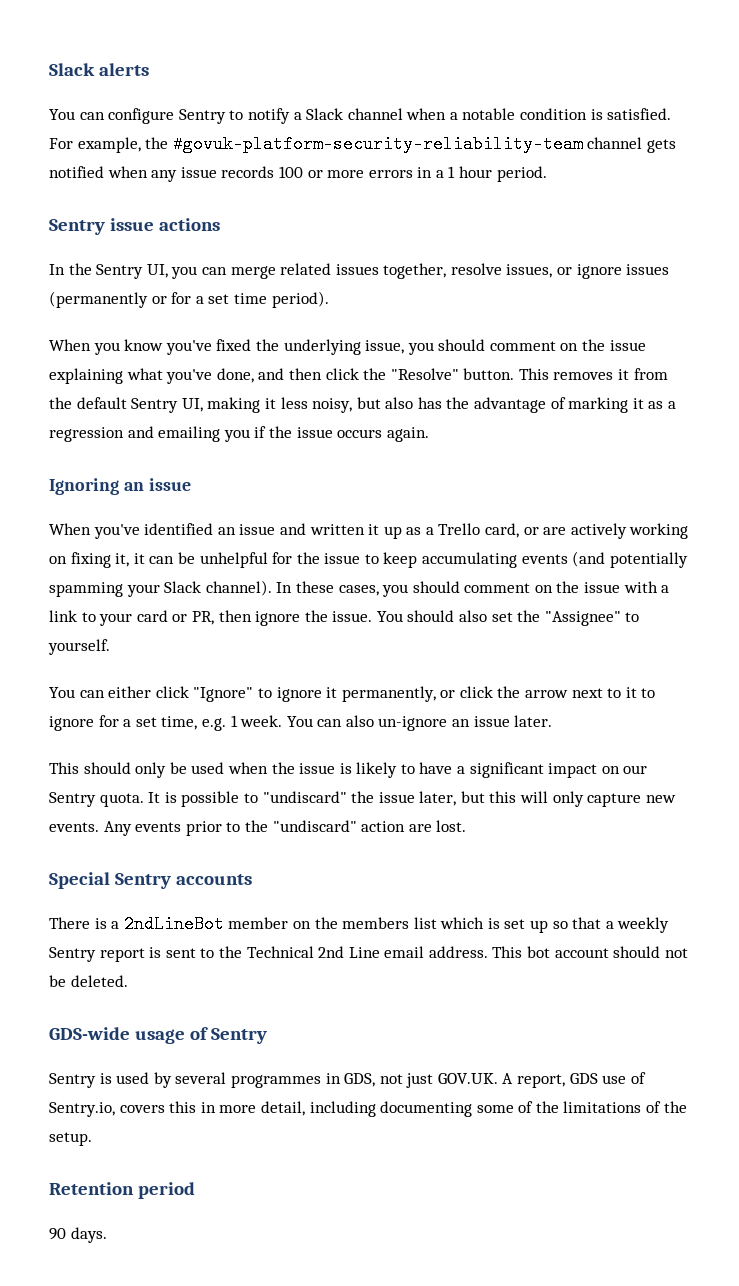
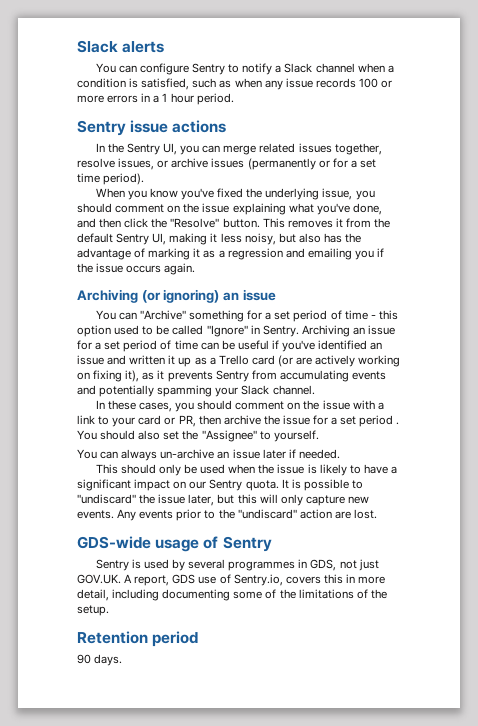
- You can configure Sentry to notify a Slack channel when a notable condition is satisfied. For example, the #govuk-platform-security-reliability-team channel gets notified when any issue records 100 or more errors in a 1 hour period.
+ You can configure Sentry to notify a Slack channel when a condition is satisfied, such as when any issue records 100 or more errors in a 1 hour period.
- In the Sentry UI, you can merge related issues together, resolve issues, or ignore issues (permanently or for a set time period).
+ In the Sentry UI, you can merge related issues together, resolve issues, or archive issues (permanently or for a set time period).
- Ignoring an issue
+ Archiving (or ignoring) an issue
- When you've identified an issue and written it up as a Trello card, or are actively working on fixing it, it can be unhelpful for the issue to keep accumulating events (and potentially spamming your Slack channel). In these cases, you should comment on the issue with a link to your card or PR, then ignore the issue.
+ You can "Archive" something for a set period of time - this option used to be called "Ignore" in Sentry. Archiving an issue for a set period of time can be useful if you've identified an issue and written it up as a Trello card (or are actively working on fixing it), as it prevents Sentry from accumulating events and potentially spamming your Slack channel.
+ In these cases, you should comment on the issue with a link to your card or PR, then archive the issue for a set period .
- You can either click "Ignore" to ignore it permanently, or click the arrow next to it to ignore for a set time, e.g. 1 week. You can also un-ignore an issue later.
+ You can always un-archive an issue later if needed.
- Special Sentry accounts
- There is a 2ndLineBot member on the members list which is set up so that a weekly Sentry report is sent to the Technical 2nd Line email address. This bot account should not be deleted.

